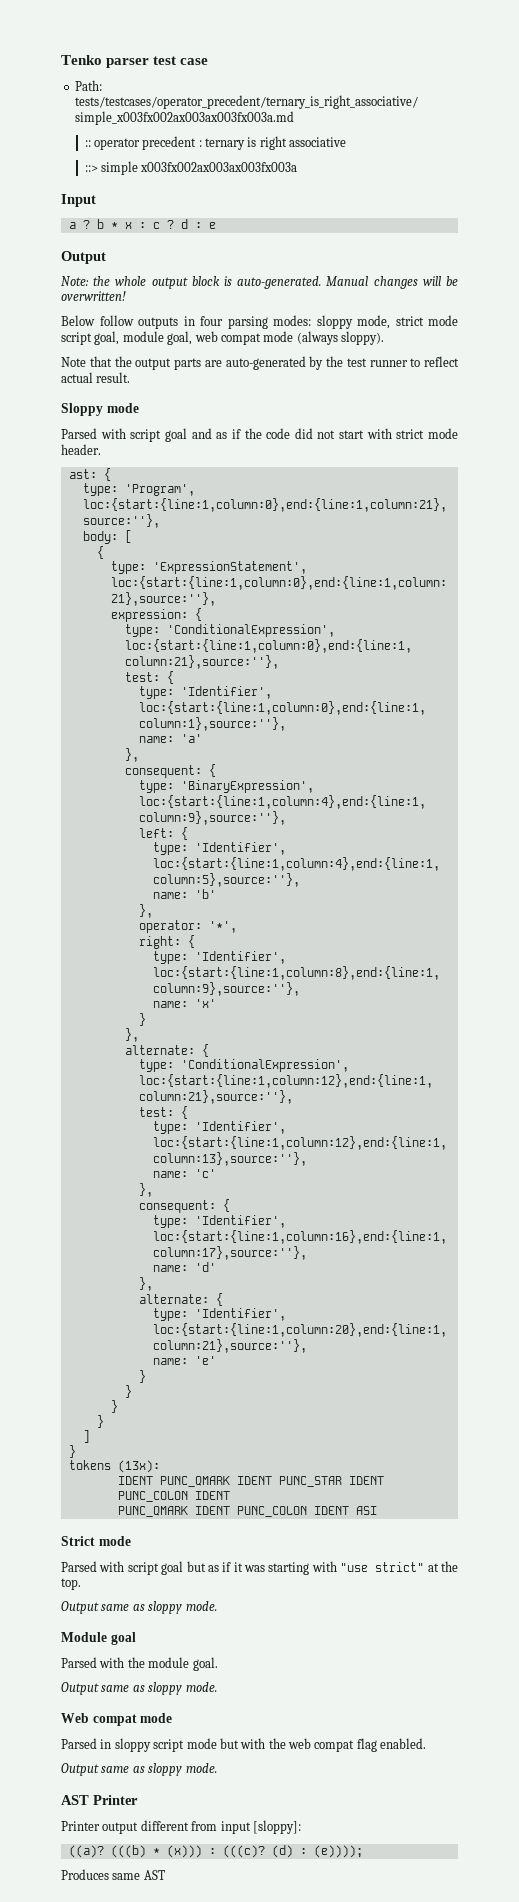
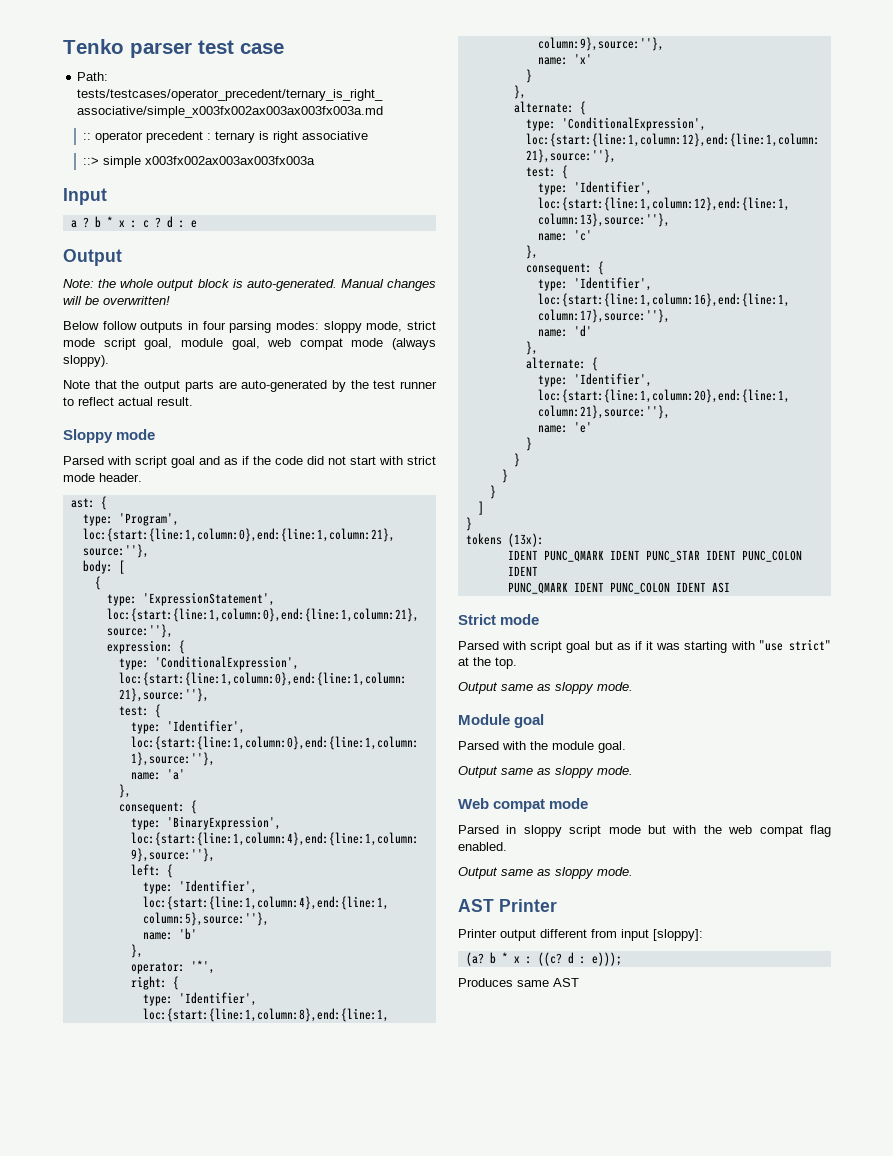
- ((a)? (((b) * (x))) : (((c)? (d) : (e))));
+ (a? b * x : ((c? d : e)));

